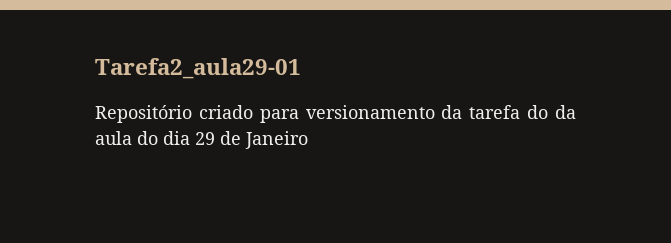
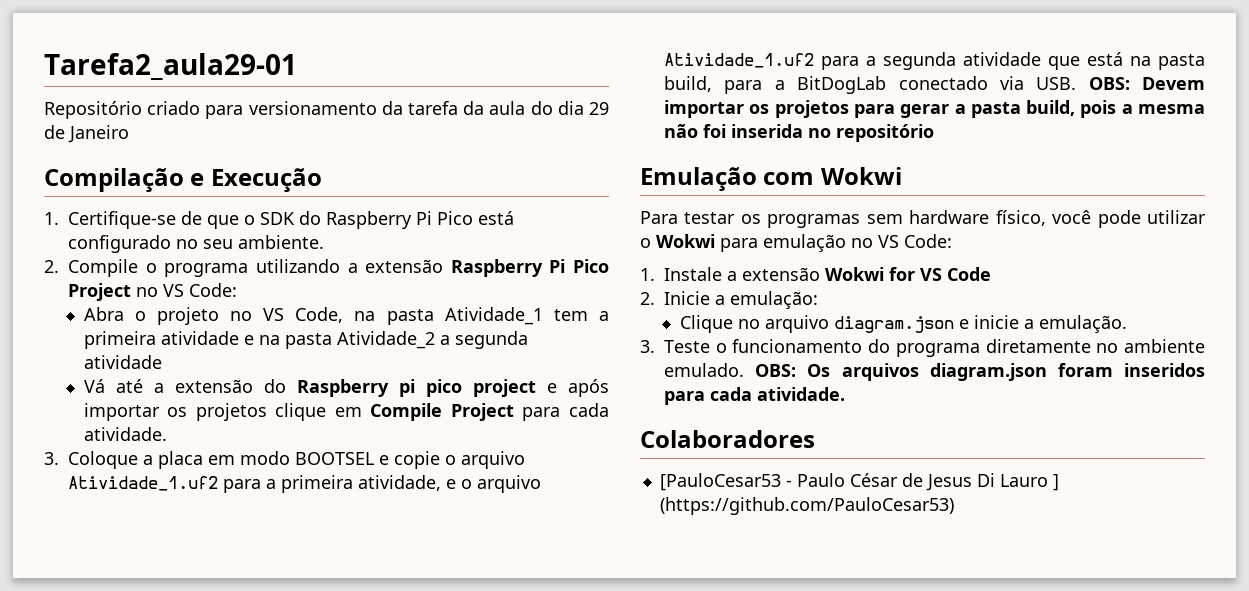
- Repositório criado para versionamento da tarefa do da aula do dia 29 de Janeiro
+ Repositório criado para versionamento da tarefa da aula do dia 29 de Janeiro
+ Compilação e Execução
+ 1. Certifique-se de que o SDK do Raspberry Pi Pico está configurado no seu ambiente.
+ 2. Compile o programa utilizando a extensão Raspberry Pi Pico Project no VS Code:
+ Abra o projeto no VS Code, na pasta Atividade_1 tem a primeira atividade e na pasta Atividade_2 a segunda atividade
+ Vá até a extensão do Raspberry pi pico project e após importar os projetos clique em Compile Project para cada atividade.
+ 3. Coloque a placa em modo BOOTSEL e copie o arquivo Atividade_1.uf2 para a primeira atividade, e o arquivo Atividade_1.uf2 para a segunda atividade que está na pasta build, para a BitDogLab conectado via USB. OBS: Devem importar os projetos para gerar a pasta build, pois a mesma não foi inserida no repositório
+ Emulação com Wokwi
+ Para testar os programas sem hardware físico, você pode utilizar o Wokwi para emulação no VS Code:
+ 1. Instale a extensão Wokwi for VS Code
+ 2. Inicie a emulação:
+ Clique no arquivo diagram.json e inicie a emulação.
+ 3. Teste o funcionamento do programa diretamente no ambiente emulado. OBS: Os arquivos diagram.json foram inseridos para cada atividade.
+ Colaboradores
+ [PauloCesar53 - Paulo César de Jesus Di Lauro ] (https://github.com/PauloCesar53)

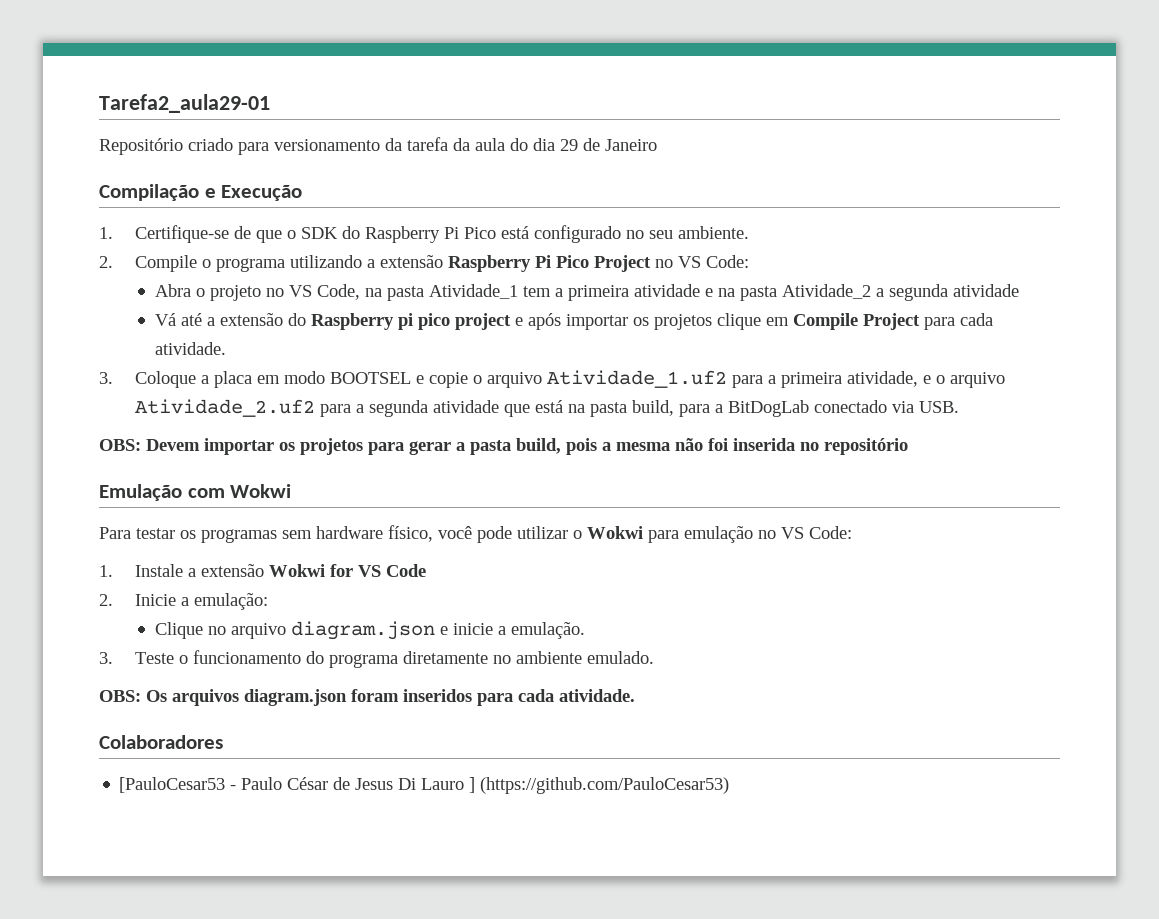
- 3. Coloque a placa em modo BOOTSEL e copie o arquivo Atividade_1.uf2 para a primeira atividade, e o arquivo Atividade_1.uf2 para a segunda atividade que está na pasta build, para a BitDogLab conectado via USB. OBS: Devem importar os projetos para gerar a pasta build, pois a mesma não foi inserida no repositório
+ 3. Coloque a placa em modo BOOTSEL e copie o arquivo Atividade_1.uf2 para a primeira atividade, e o arquivo Atividade_2.uf2 para a segunda atividade que está na pasta build, para a BitDogLab conectado via USB.
+ OBS: Devem importar os projetos para gerar a pasta build, pois a mesma não foi inserida no repositório
- 3. Teste o funcionamento do programa diretamente no ambiente emulado. OBS: Os arquivos diagram.json foram inseridos para cada atividade.
+ 3. Teste o funcionamento do programa diretamente no ambiente emulado.
+ OBS: Os arquivos diagram.json foram inseridos para cada atividade.

